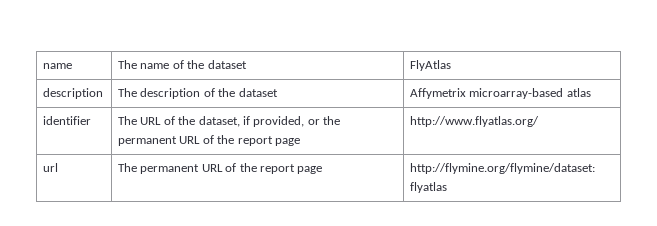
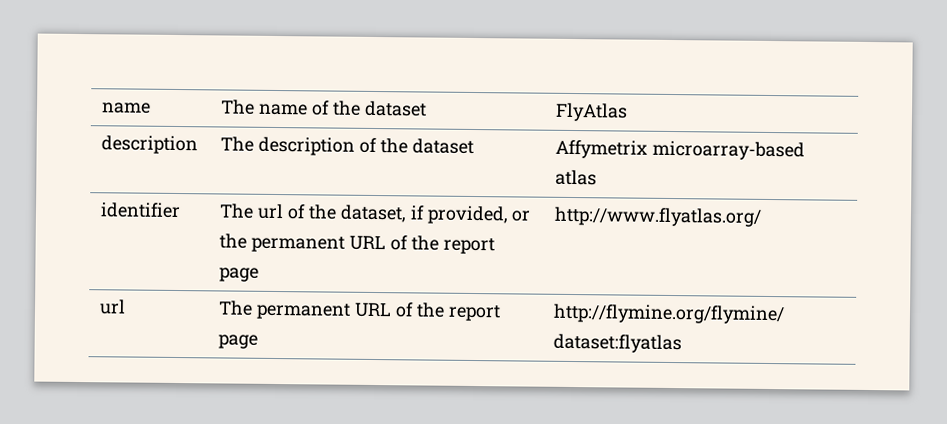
- identifier | The URL of the dataset, if provided, or the permanent URL of the report page | http://www.flyatlas.org/
+ identifier | The url of the dataset, if provided, or the permanent URL of the report page | http://www.flyatlas.org/

